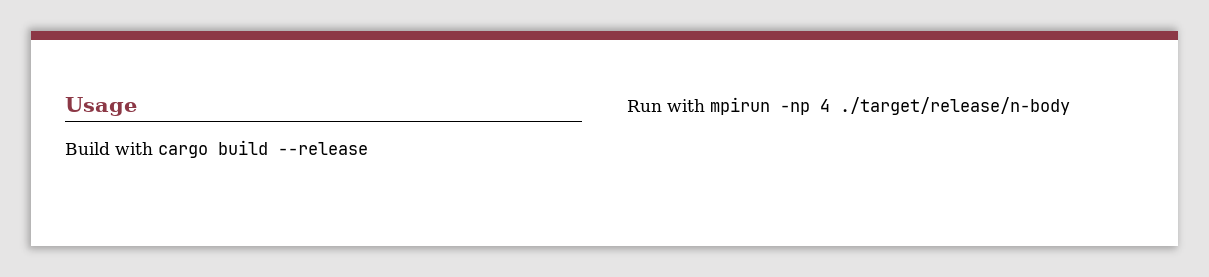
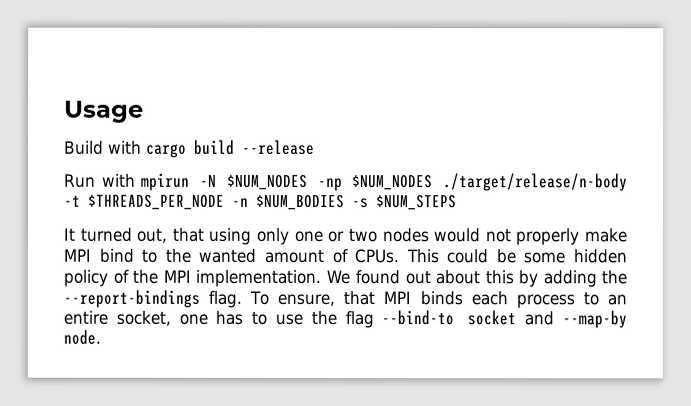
- Run with mpirun -np 4 ./target/release/n-body
+ Run with mpirun -N $NUM_NODES -np $NUM_NODES ./target/release/n-body -t $THREADS_PER_NODE -n $NUM_BODIES -s $NUM_STEPS
+ It turned out, that using only one or two nodes would not properly make MPI bind to the wanted amount of CPUs. This could be some hidden policy of the MPI implementation. We found out about this by adding the --report-bindings flag. To ensure, that MPI binds each process to an entire socket, one has to use the flag --bind-to socket and --map-by node.

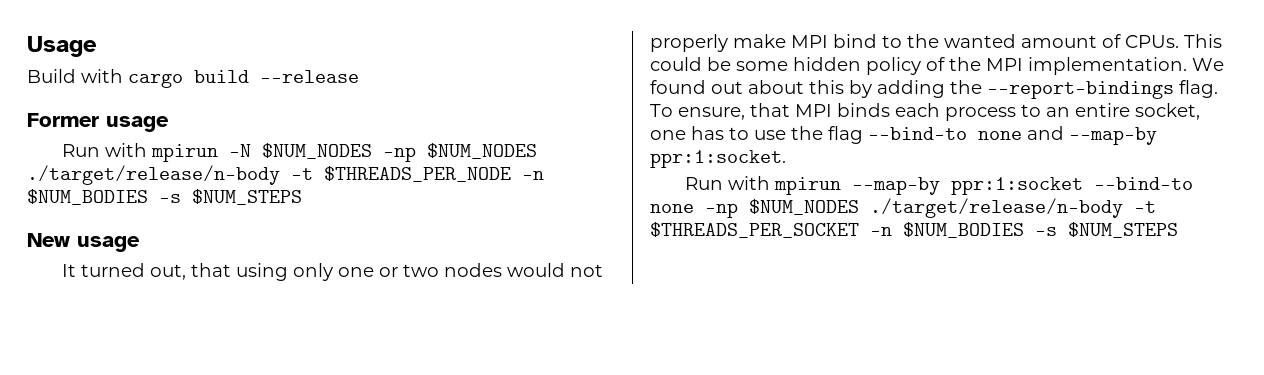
+ Former usage
+ New usage
- To ensure, that MPI binds each process to an entire socket, one has to use the flag --bind-to socket and --map-by node.
+ To ensure, that MPI binds each process to an entire socket, one has to use the flag --bind-to none and --map-by ppr:1:socket.
+ Run with mpirun --map-by ppr:1:socket --bind-to none -np $NUM_NODES ./target/release/n-body -t $THREADS_PER_SOCKET -n $NUM_BODIES -s $NUM_STEPS

